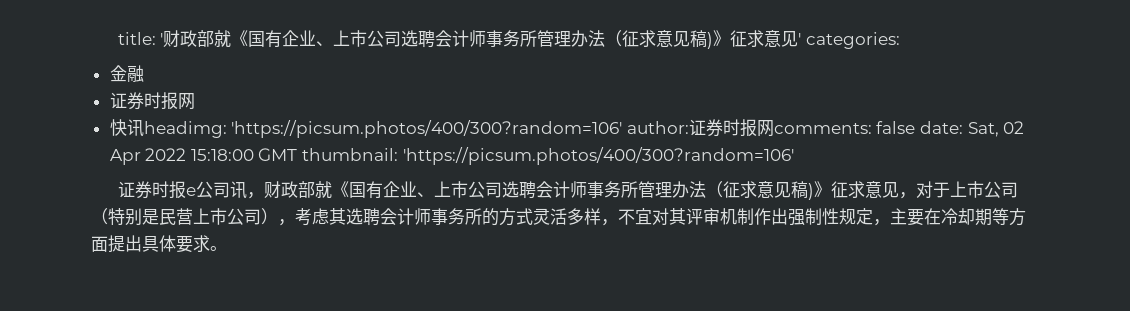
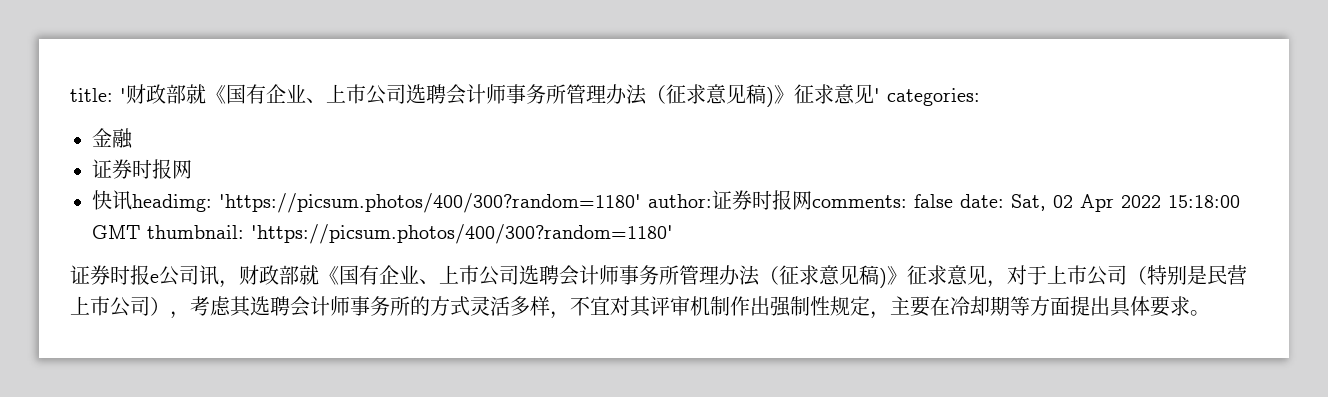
- 快讯headimg: 'https://picsum.photos/400/300?random=106' author:证券时报网comments: false date: Sat, 02 Apr 2022 15:18:00 GMT thumbnail: 'https://picsum.photos/400/300?random=106'
+ 快讯headimg: 'https://picsum.photos/400/300?random=1180' author:证券时报网comments: false date: Sat, 02 Apr 2022 15:18:00 GMT thumbnail: 'https://picsum.photos/400/300?random=1180'

